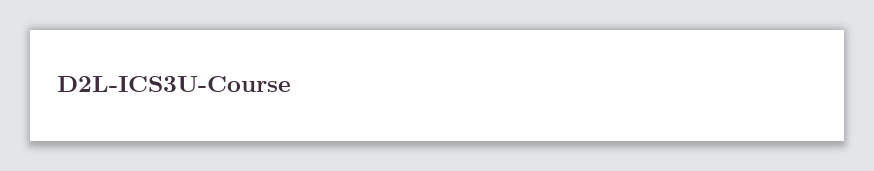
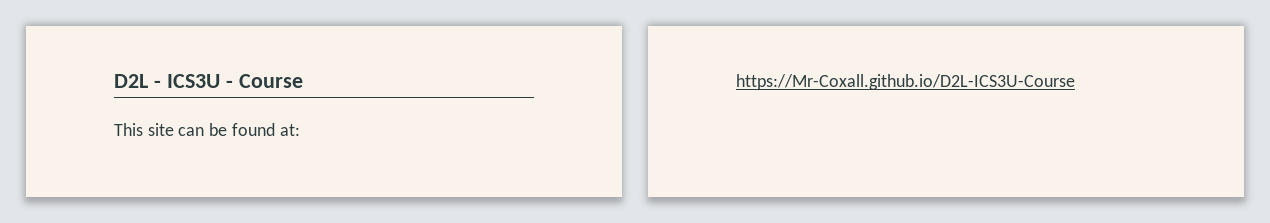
- D2L-ICS3U-Course
+ D2L - ICS3U - Course
+ This site can be found at: https://Mr-Coxall.github.io/D2L-ICS3U-Course

